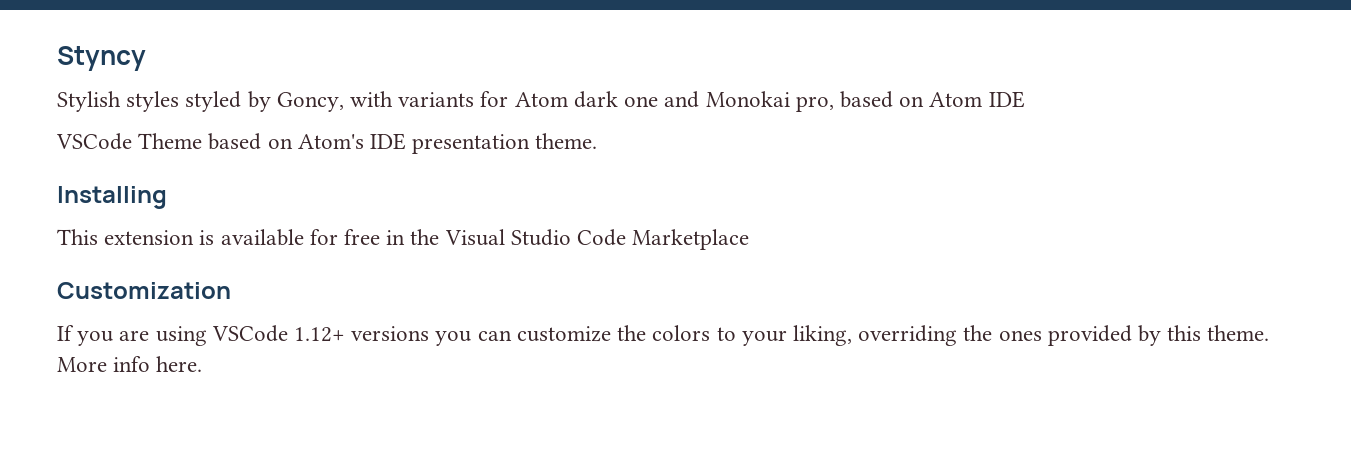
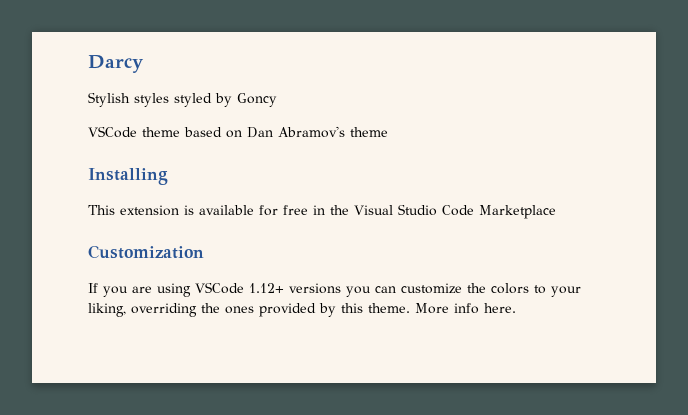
- Styncy
+ Darcy
- Stylish styles styled by Goncy, with variants for Atom dark one and Monokai pro, based on Atom IDE
- VSCode Theme based on Atom's IDE presentation theme.
+ Stylish styles styled by Goncy
+ VSCode theme based on Dan Abramov's theme

